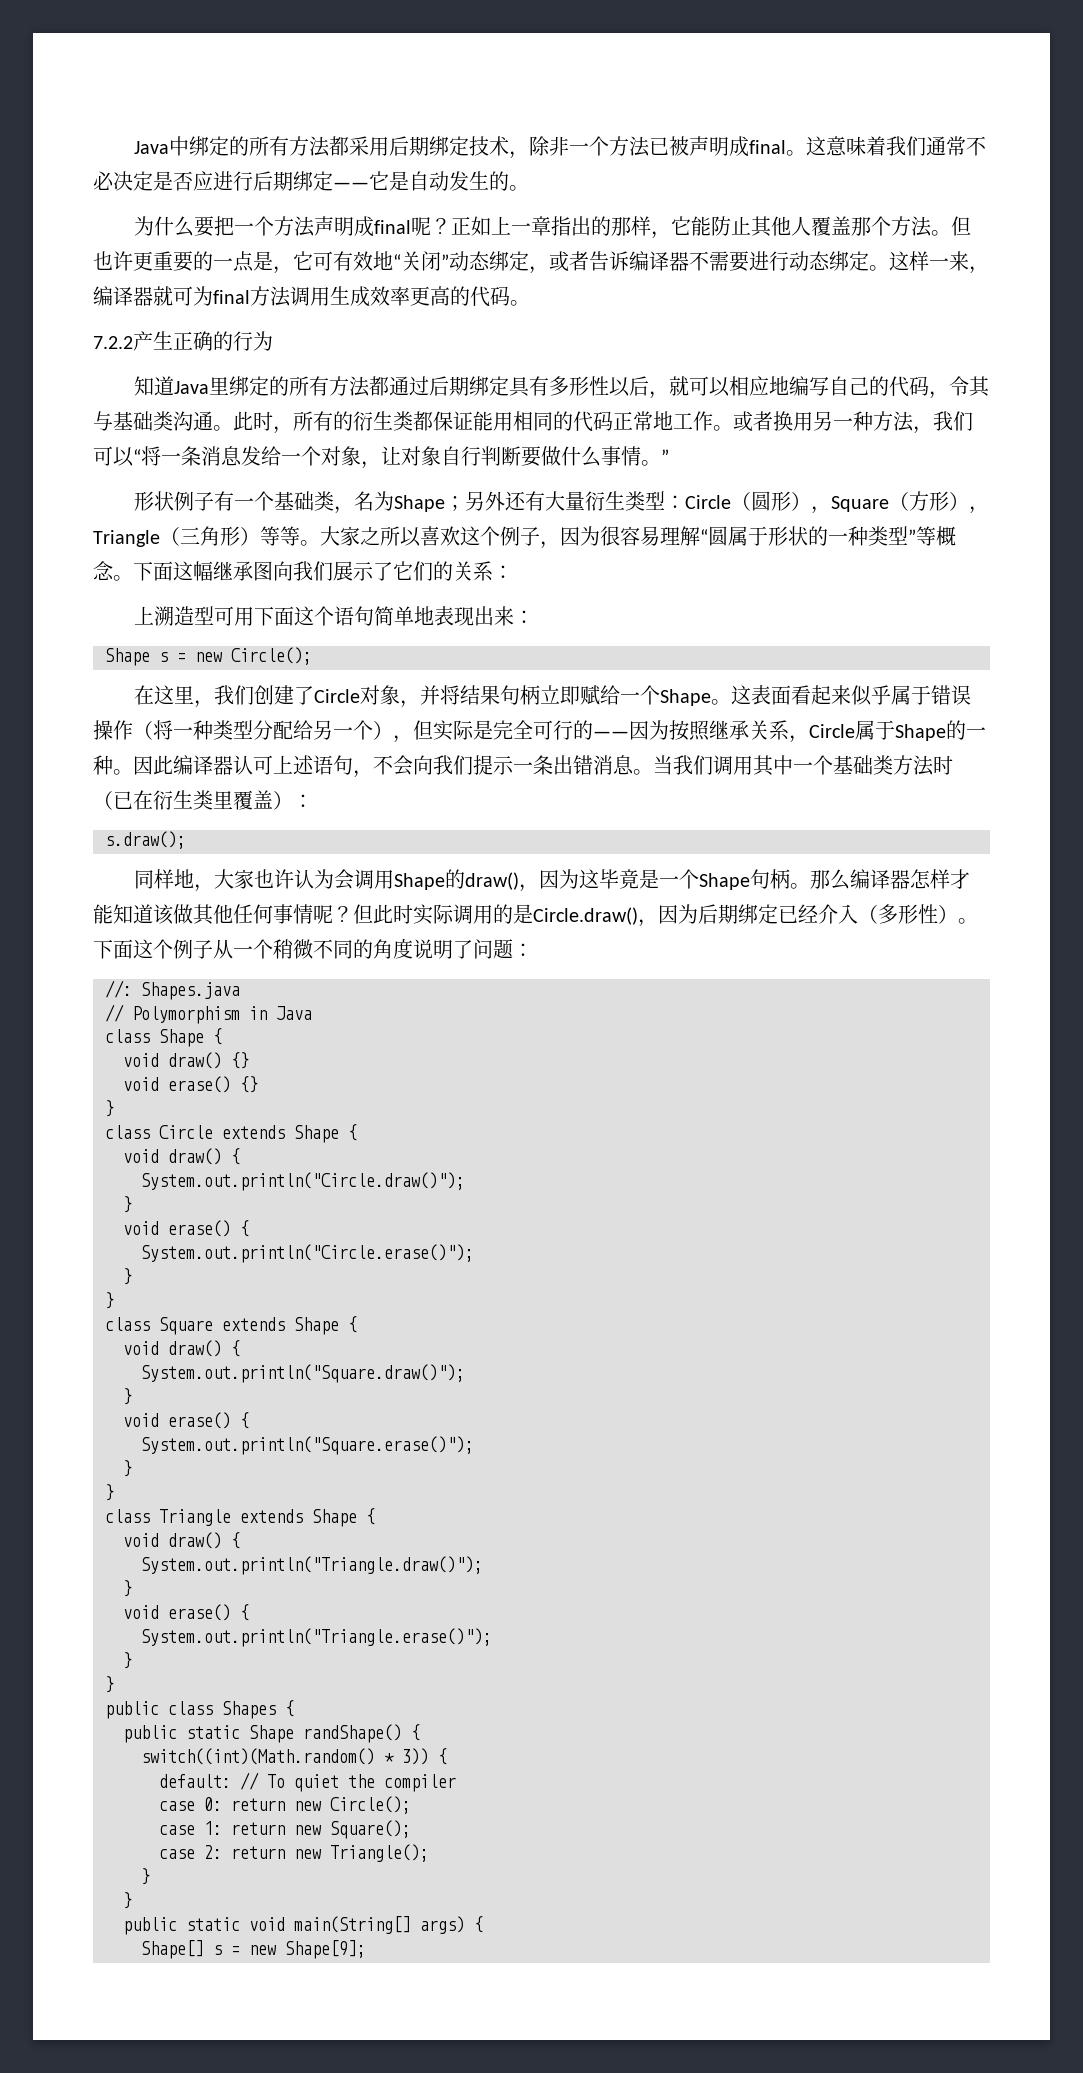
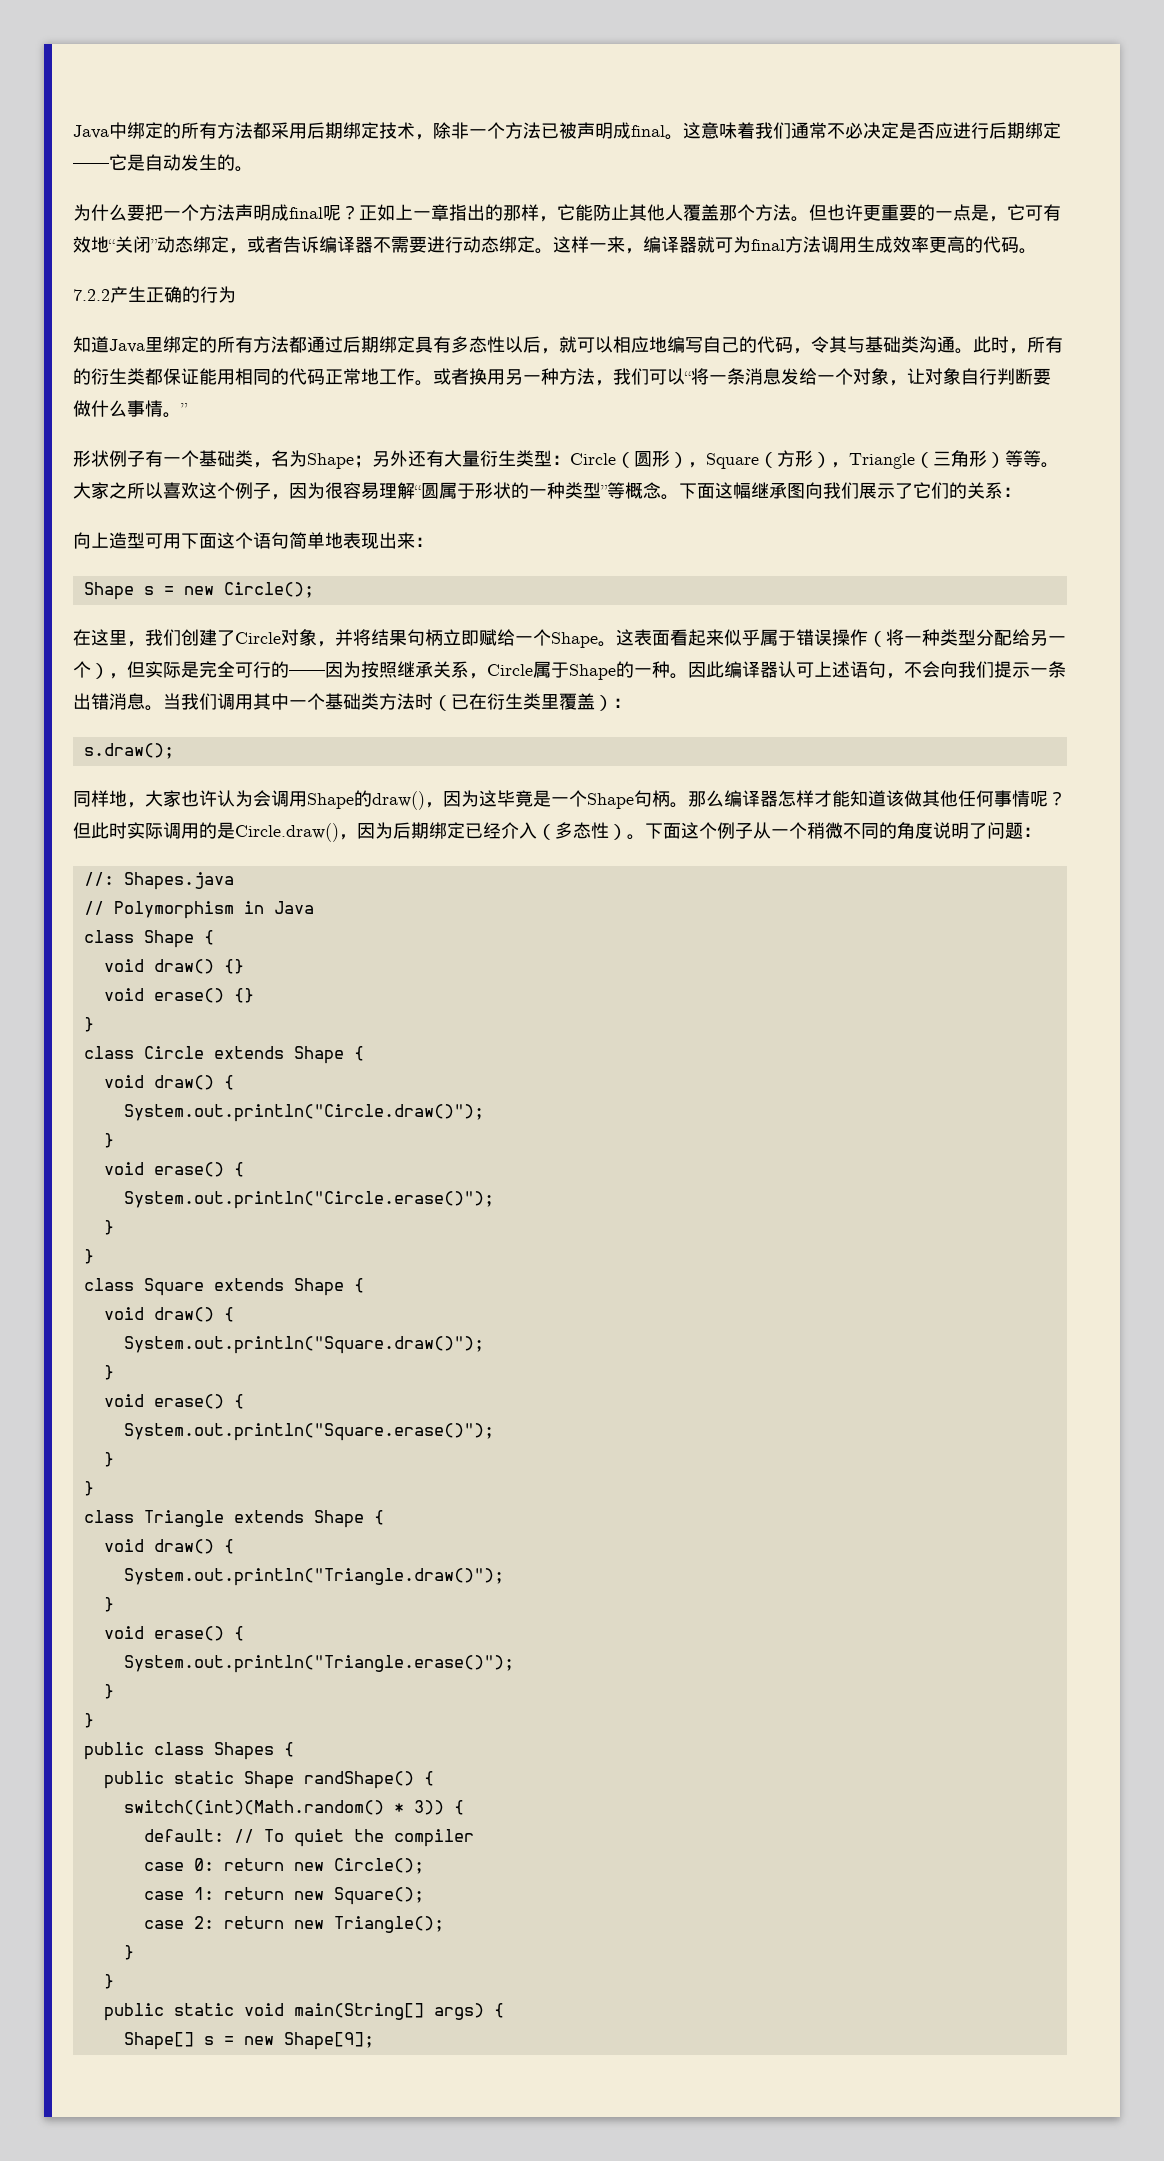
- 知道Java里绑定的所有方法都通过后期绑定具有多形性以后，就可以相应地编写自己的代码，令其与基础类沟通。
+ 知道Java里绑定的所有方法都通过后期绑定具有多态性以后，就可以相应地编写自己的代码，令其与基础类沟通。
- 上溯造型可用下面这个语句简单地表现出来：
+ 向上造型可用下面这个语句简单地表现出来：
- 但此时实际调用的是Circle.draw()，因为后期绑定已经介入（多形性）。
+ 但此时实际调用的是Circle.draw()，因为后期绑定已经介入（多态性）。

